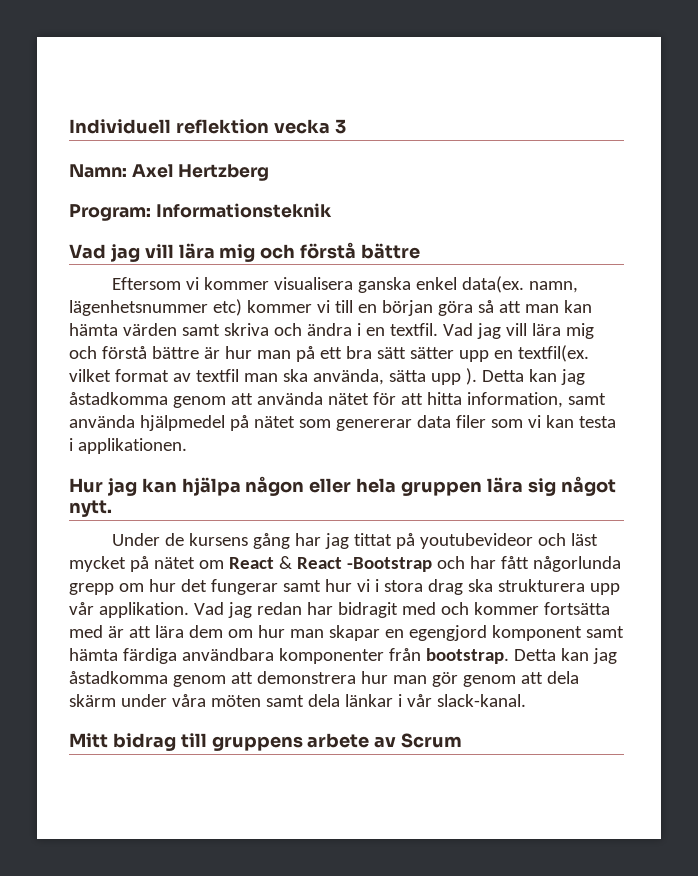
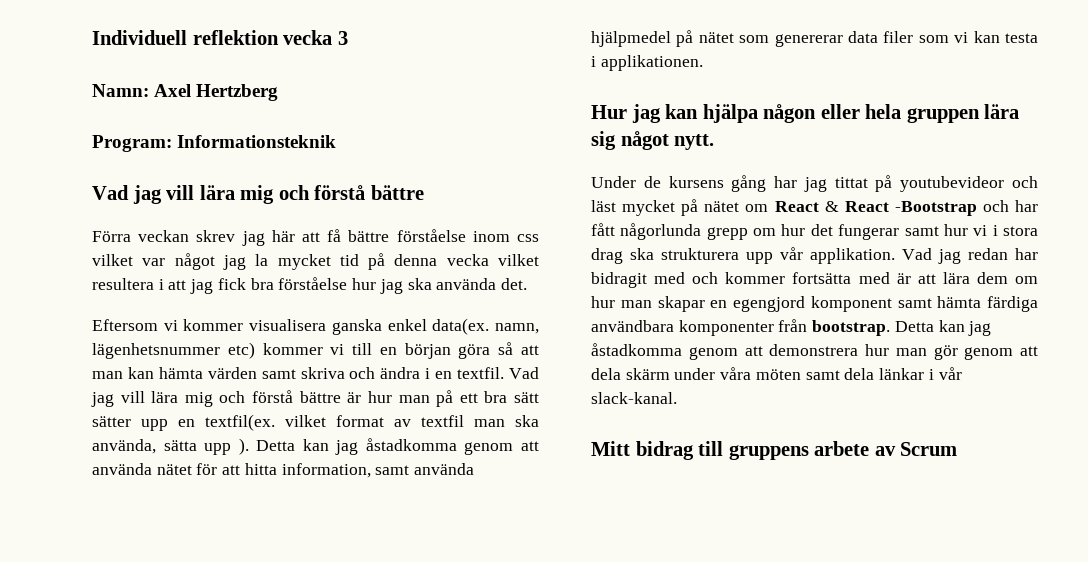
+ Förra veckan skrev jag här att få bättre förståelse inom css vilket var något jag la mycket tid på denna vecka vilket resultera i att jag fick bra förståelse hur jag ska använda det.

